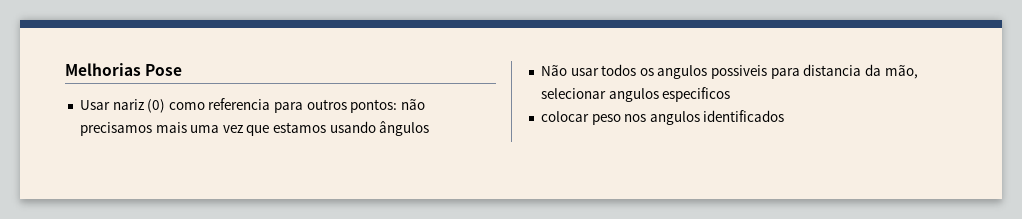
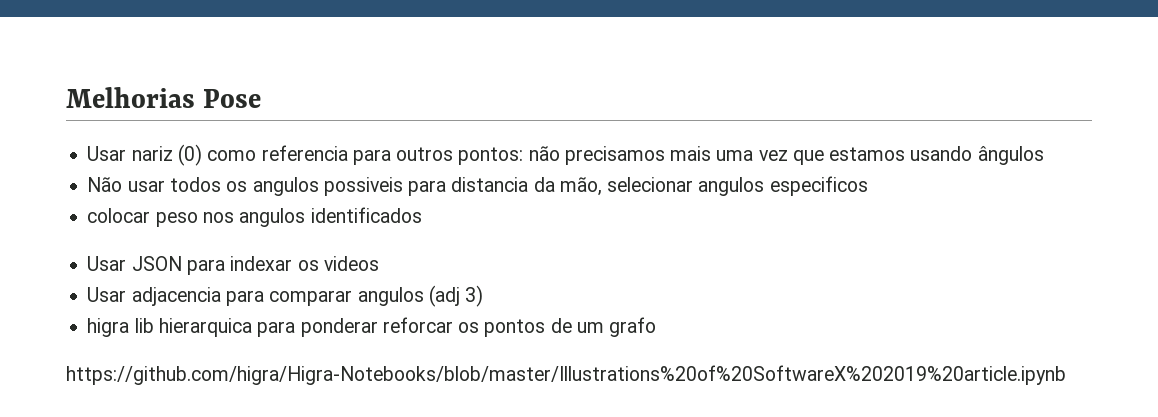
+ Usar JSON para indexar os videos
+ Usar adjacencia para comparar angulos (adj 3)
+ higra lib hierarquica para ponderar reforcar os pontos de um grafo
+ https://github.com/higra/Higra-Notebooks/blob/master/Illustrations%20of%20SoftwareX%202019%20article.ipynb

